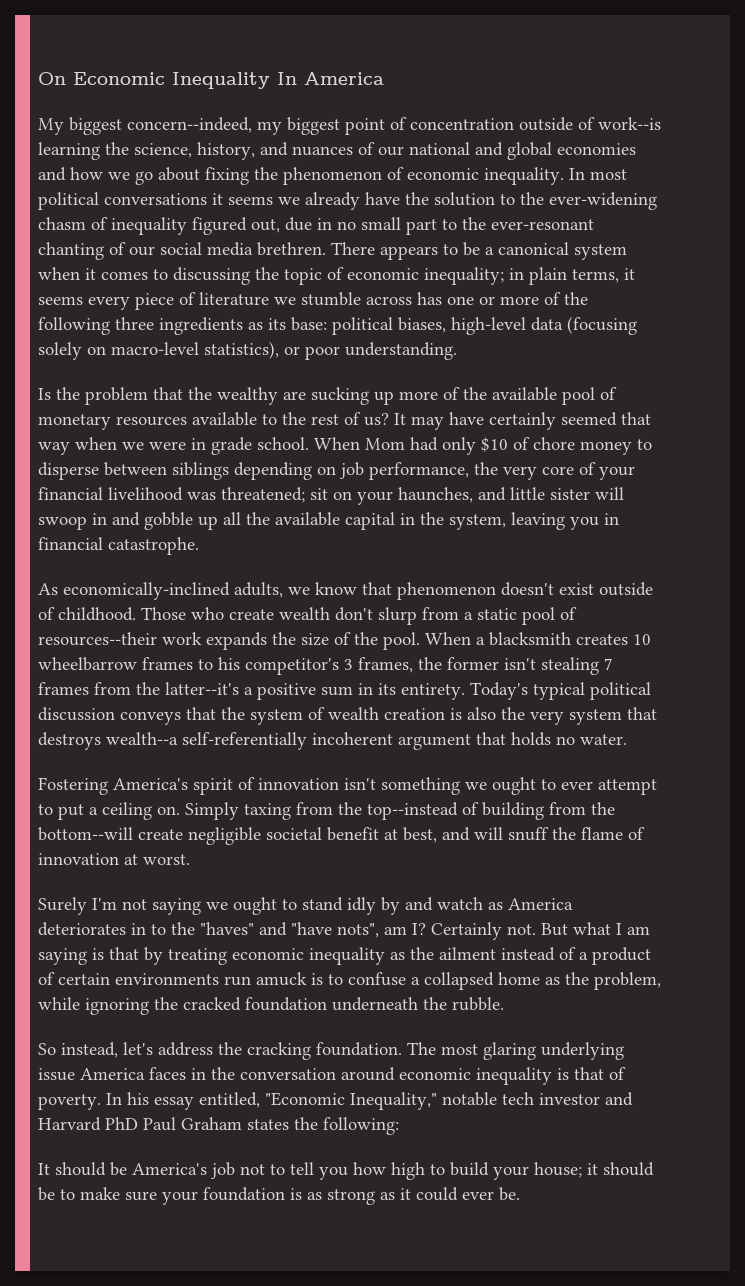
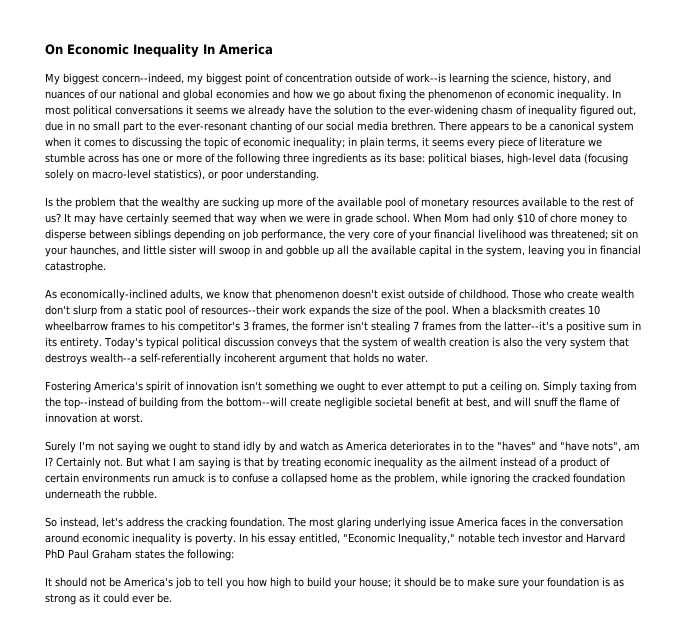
- The most glaring underlying issue America faces in the conversation around economic inequality is that of poverty.
+ The most glaring underlying issue America faces in the conversation around economic inequality is poverty.
- It should be America's job not to tell you how high to build your house; it should be to make sure your foundation is as strong as it could ever be.
+ It should not be America's job to tell you how high to build your house; it should be to make sure your foundation is as strong as it could ever be.

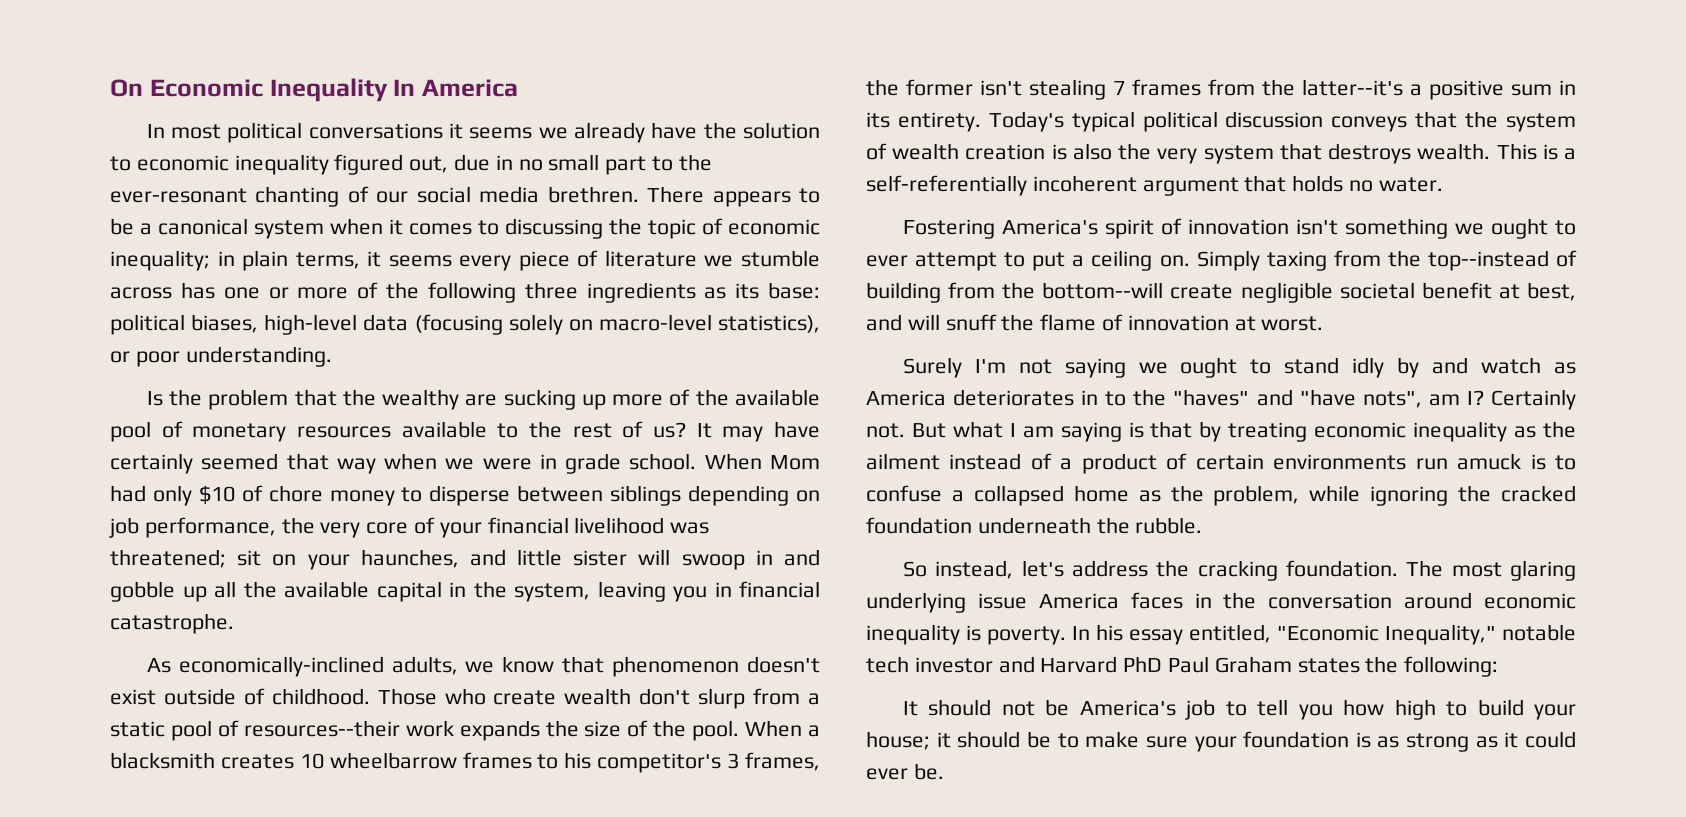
- My biggest concern--indeed, my biggest point of concentration outside of work--is learning the science, history, and nuances of our national and global economies and how we go about fixing the phenomenon of economic inequality. In most political conversations it seems we already have the solution to the ever-widening chasm of inequality figured out, due in no small part to the ever-resonant chanting of our social media brethren.
+ In most political conversations it seems we already have the solution to economic inequality figured out, due in no small part to the ever-resonant chanting of our social media brethren.
- Today's typical political discussion conveys that the system of wealth creation is also the very system that destroys wealth--a self-referentially incoherent argument that holds no water.
+ Today's typical political discussion conveys that the system of wealth creation is also the very system that destroys wealth. This is a self-referentially incoherent argument that holds no water.

